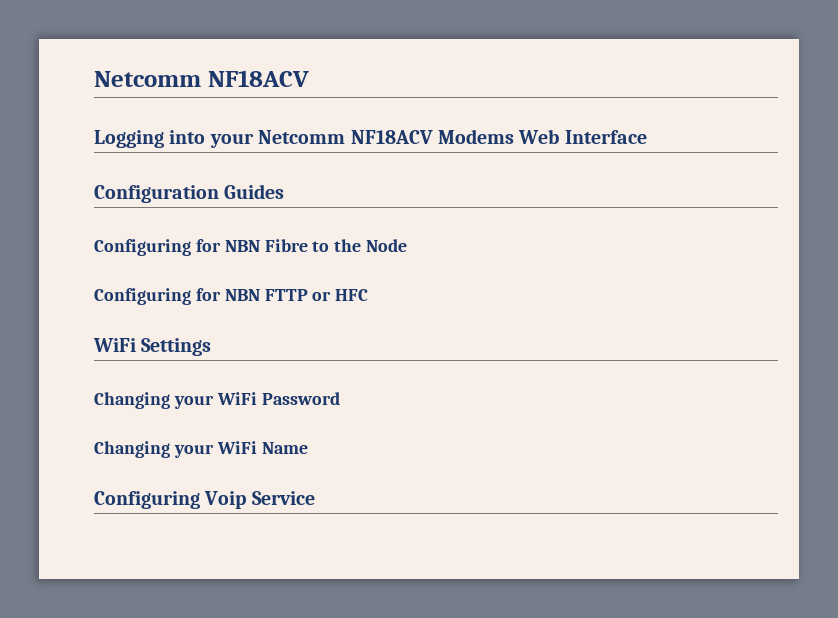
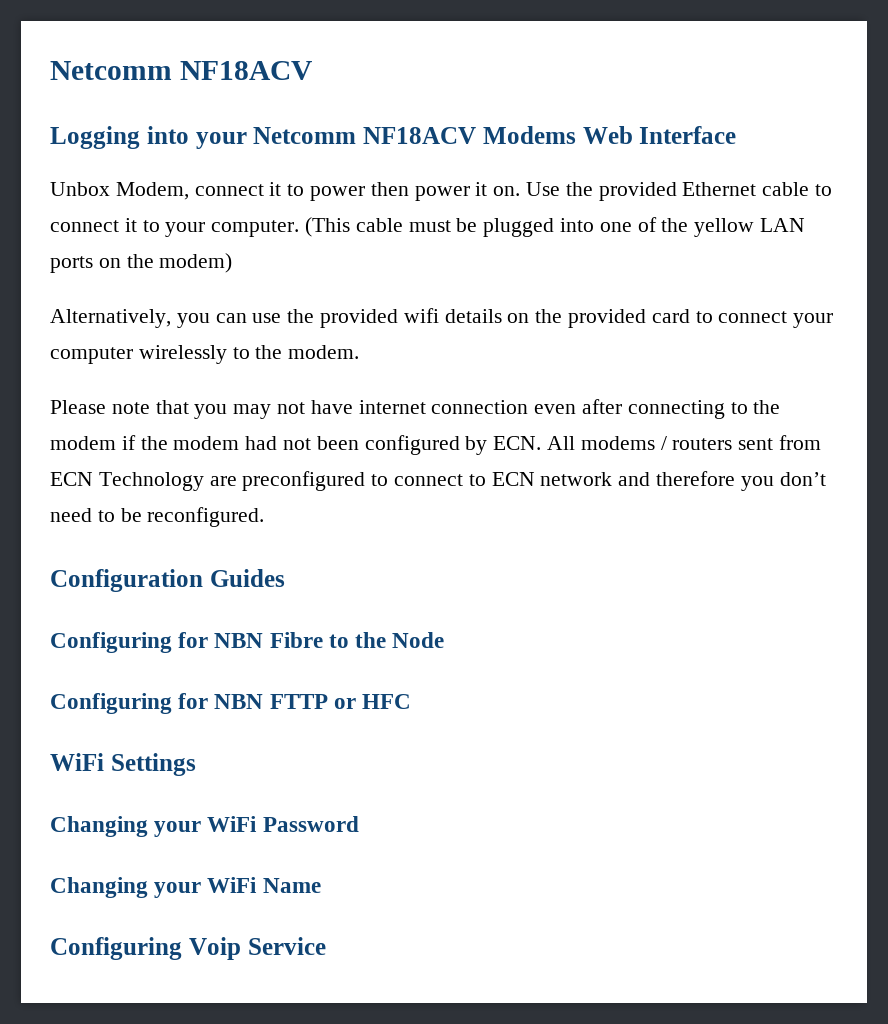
+ Unbox Modem, connect it to power then power it on. Use the provided Ethernet cable to connect it to your computer. (This cable must be plugged into one of the yellow LAN ports on the modem)
+ Alternatively, you can use the provided wifi details on the provided card to connect your computer wirelessly to the modem.
+ Please note that you may not have internet connection even after connecting to the modem if the modem had not been configured by ECN. All modems / routers sent from ECN Technology are preconfigured to connect to ECN network and therefore you don’t need to be reconfigured.

